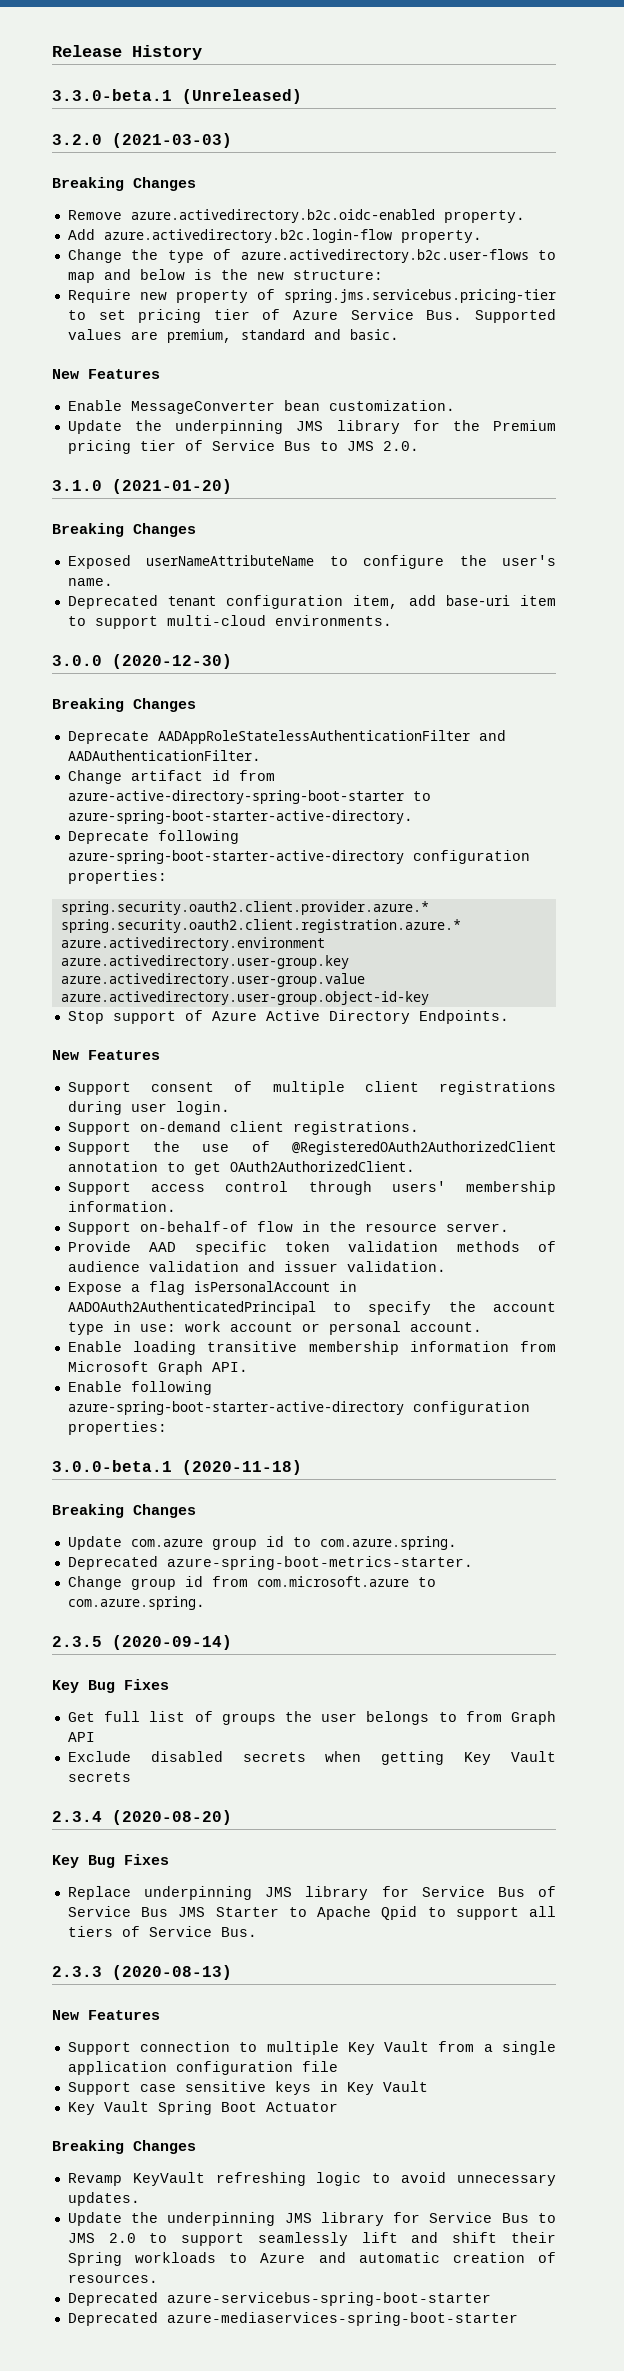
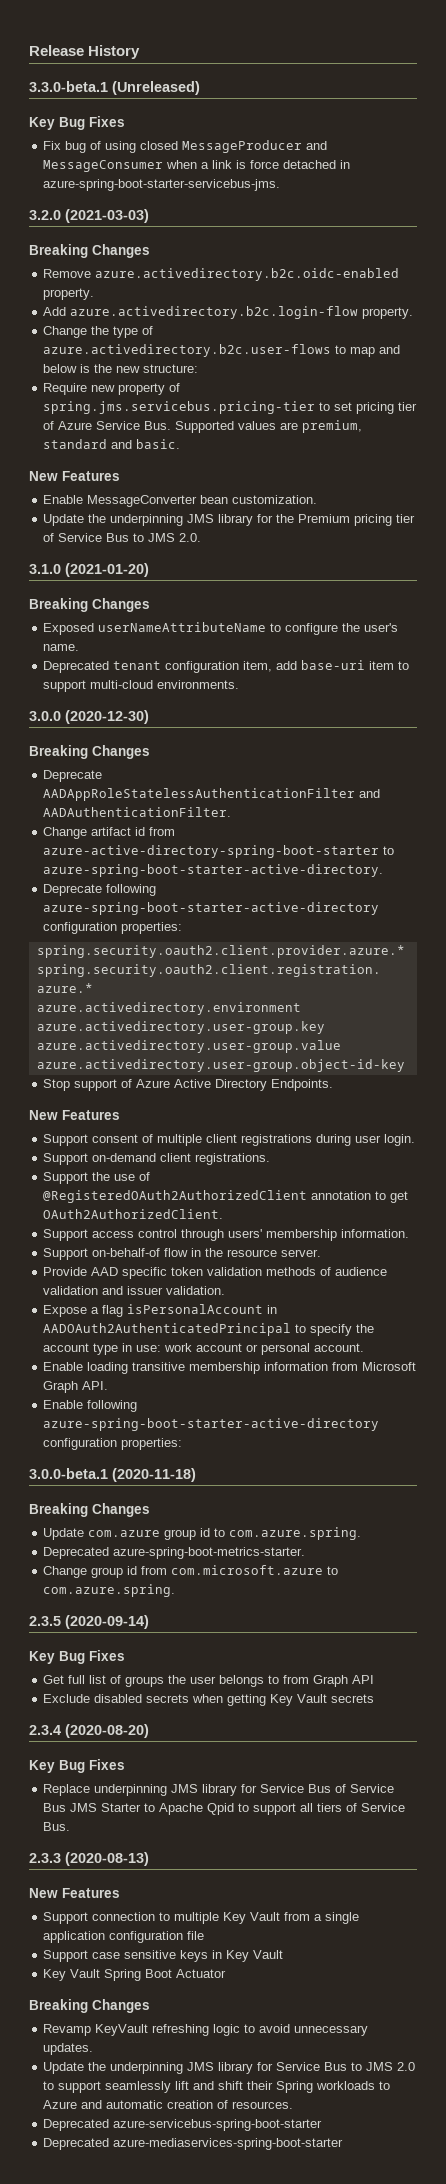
  3.3.0-beta.1 (Unreleased)
+ Key Bug Fixes
+ Fix bug of using closed MessageProducer and MessageConsumer when a link is force detached in azure-spring-boot-starter-servicebus-jms.

